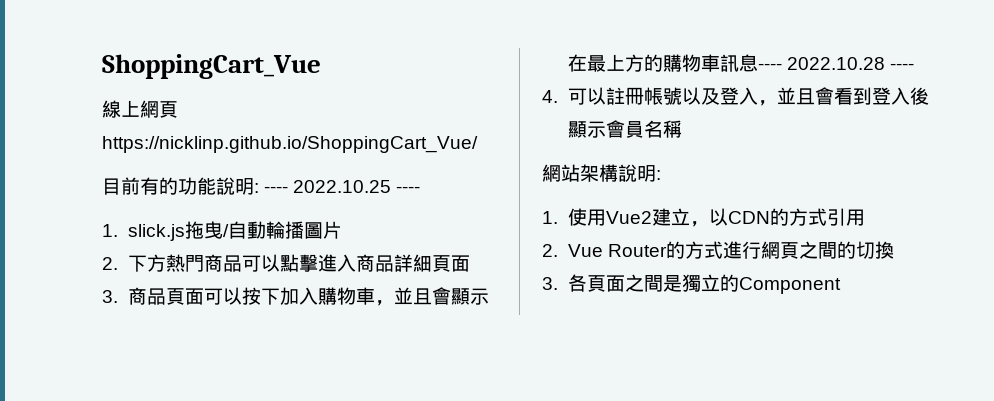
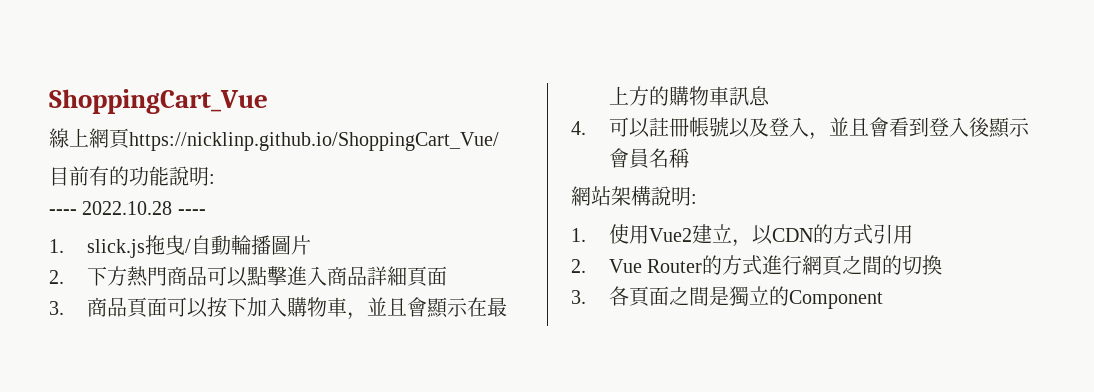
- 目前有的功能說明: ---- 2022.10.25 ----
+ 目前有的功能說明:
+ ---- 2022.10.28 ----
- 3.商品頁面可以按下加入購物車，並且會顯示在最上方的購物車訊息---- 2022.10.28 ----
+ 3.商品頁面可以按下加入購物車，並且會顯示在最上方的購物車訊息

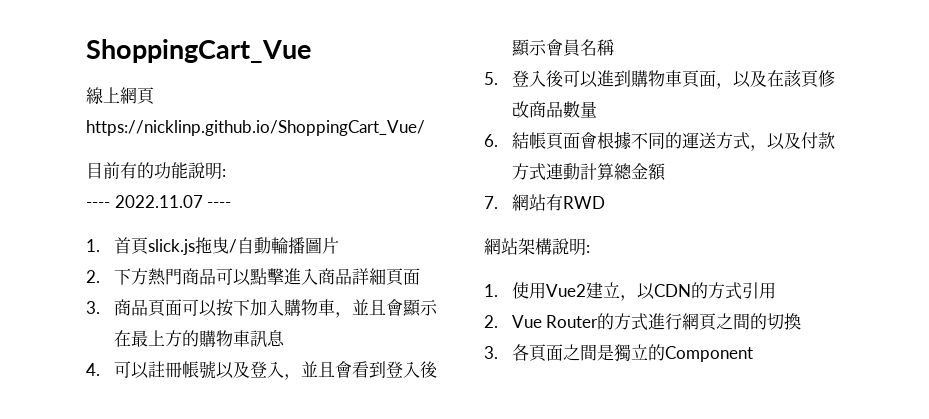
- ---- 2022.10.28 ----
+ ---- 2022.11.07 ----
- 1. slick.js拖曳/自動輪播圖片
+ 1.首頁slick.js拖曳/自動輪播圖片
+ 5.登入後可以進到購物車頁面，以及在該頁修改商品數量
+ 6.結帳頁面會根據不同的運送方式，以及付款方式連動計算總金額
+ 7.網站有RWD

